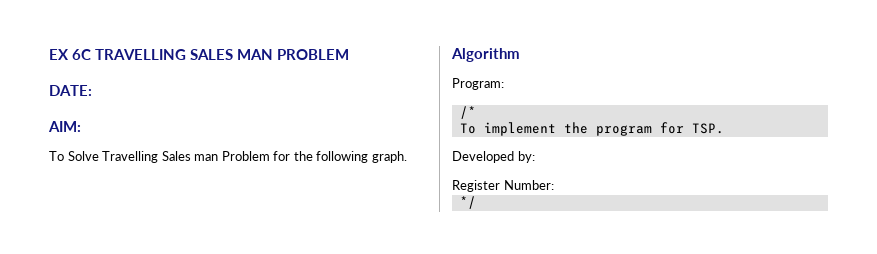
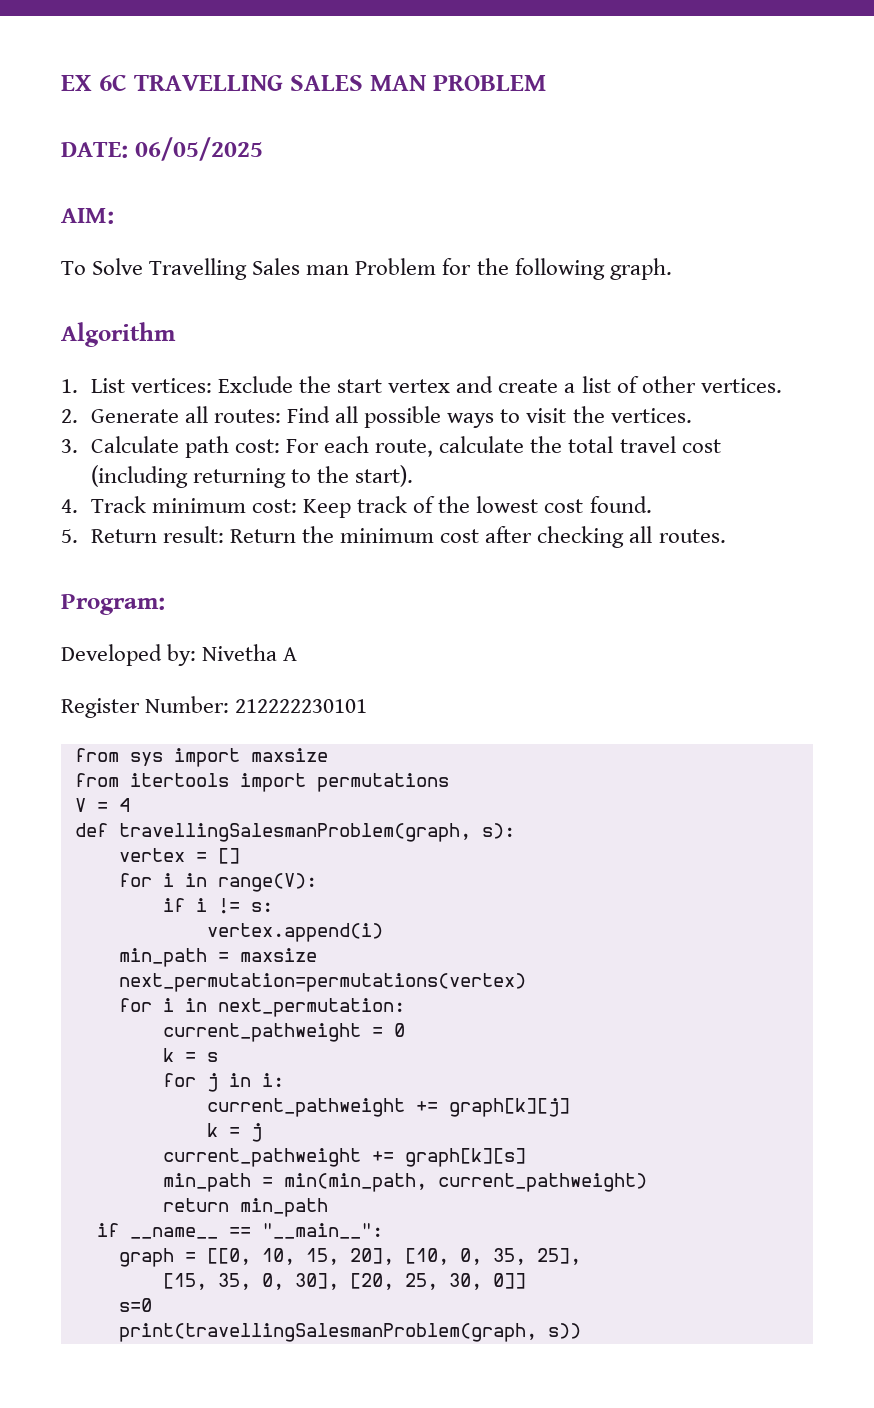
- DATE:
+ DATE: 06/05/2025
+ 1. List vertices: Exclude the start vertex and create a list of other vertices.
+ 2. Generate all routes: Find all possible ways to visit the vertices.
+ 3. Calculate path cost: For each route, calculate the total travel cost (including returning to the start).
+ 4. Track minimum cost: Keep track of the lowest cost found.
+ 5. Return result: Return the minimum cost after checking all routes.
  Program:
- /*
- To implement the program for TSP.
- Developed by:
+ Developed by: Nivetha A
- Register Number:
- */
+ Register Number: 212222230101
+ from sys import maxsize
+ from itertools import permutations
+ V = 4
+ def travellingSalesmanProblem(graph, s):
+ vertex = []
+ for i in range(V):
+ if i != s:
+ vertex.append(i)
+ min_path = maxsize
+ next_permutation=permutations(vertex)
+ for i in next_permutation:
+ current_pathweight = 0
+ k = s
+ for j in i:
+ current_pathweight += graph[k][j]
+ k = j
+ current_pathweight += graph[k][s]
+ min_path = min(min_path, current_pathweight)
+ return min_path
+ if __name__ == "__main__":
+ graph = [[0, 10, 15, 20], [10, 0, 35, 25],
+ [15, 35, 0, 30], [20, 25, 30, 0]]
+ s=0
+ print(travellingSalesmanProblem(graph, s))

